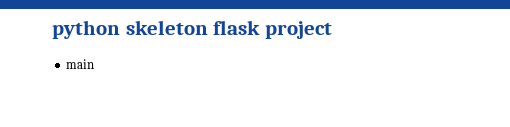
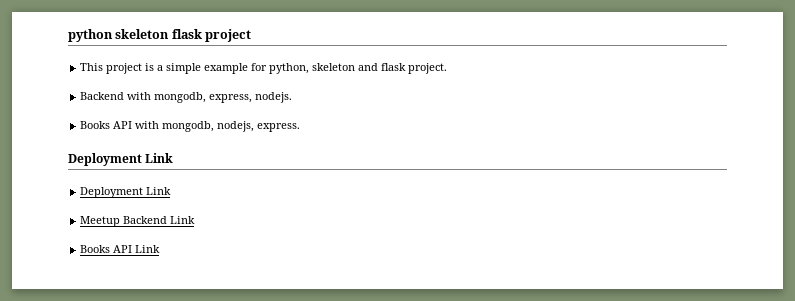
- main
+ This project is a simple example for python, skeleton and flask project.
+ Backend with mongodb, express, nodejs.
+ Books API with mongodb, nodejs, express.
+ Deployment Link
+ Deployment Link
+ Meetup Backend Link
+ Books API Link

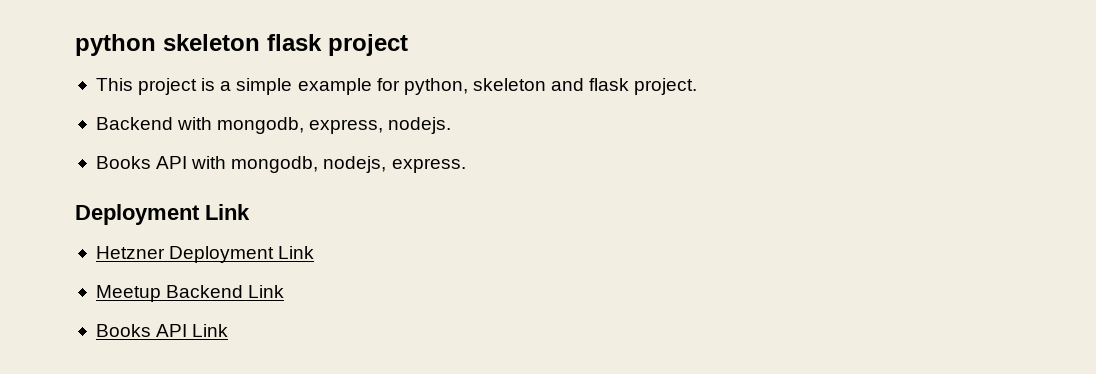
  Books API with mongodb, nodejs, express.
  Deployment Link
- Deployment Link
+ Hetzner Deployment Link

